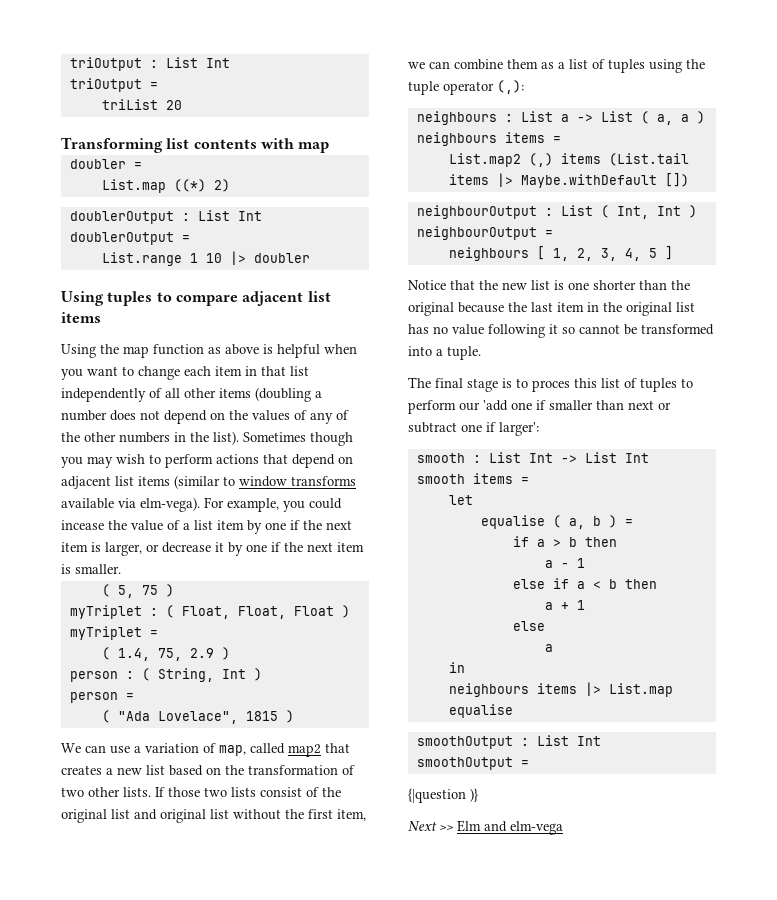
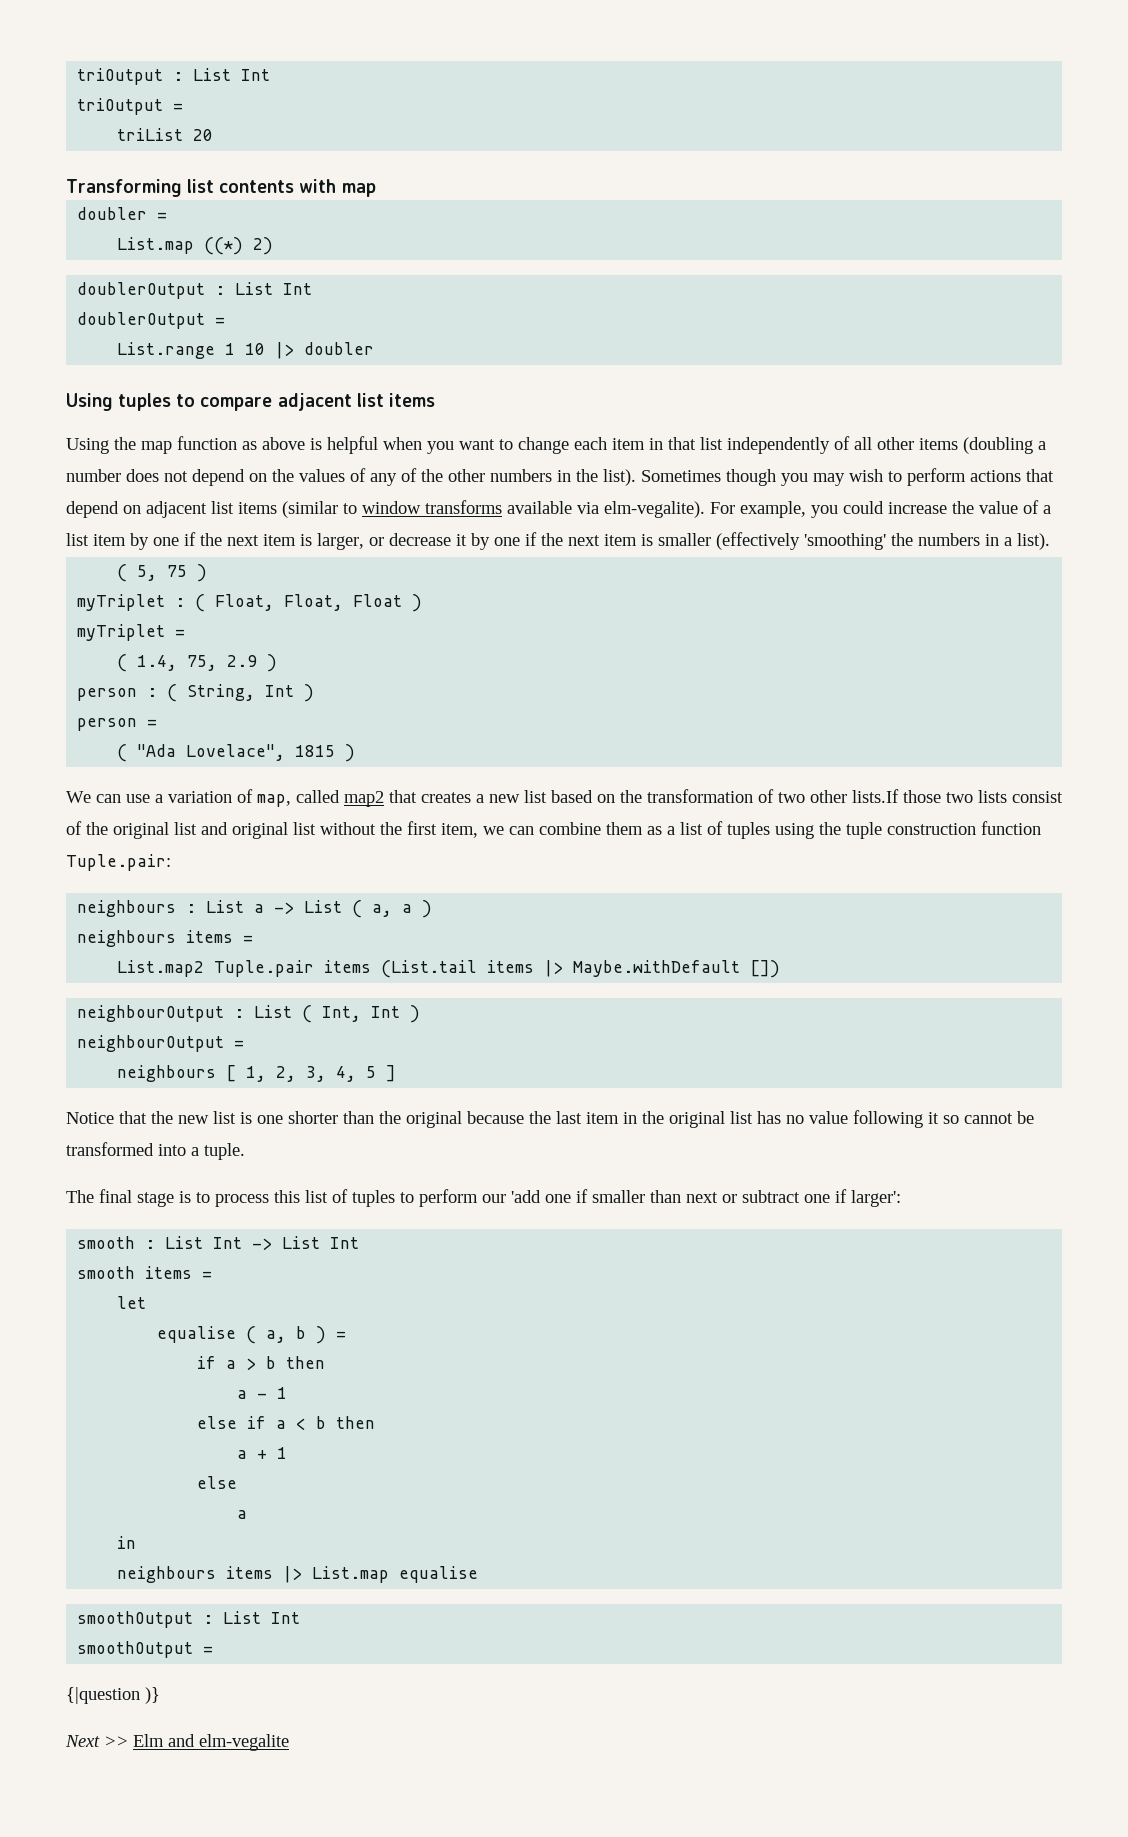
- Sometimes though you may wish to perform actions that depend on adjacent list items (similar to window transforms available via elm-vega).
+ Sometimes though you may wish to perform actions that depend on adjacent list items (similar to window transforms available via elm-vegalite).
- For example, you could incease the value of a list item by one if the next item is larger, or decrease it by one if the next item is smaller.
+ For example, you could increase the value of a list item by one if the next item is larger, or decrease it by one if the next item is smaller (effectively 'smoothing' the numbers in a list).
- We can use a variation of map, called map2 that creates a new list based on the transformation of two other lists. If those two lists consist of the original list and original list without the first item, we can combine them as a list of tuples using the tuple operator (,):
+ We can use a variation of map, called map2 that creates a new list based on the transformation of two other lists.If those two lists consist of the original list and original list without the first item, we can combine them as a list of tuples using the tuple construction function Tuple.pair:
- List.map2 (,) items (List.tail items |> Maybe.withDefault [])
+ List.map2 Tuple.pair items (List.tail items |> Maybe.withDefault [])
- The final stage is to proces this list of tuples to perform our 'add one if smaller than next or subtract one if larger':
+ The final stage is to process this list of tuples to perform our 'add one if smaller than next or subtract one if larger':
- Next >> Elm and elm-vega
+ Next >> Elm and elm-vegalite

